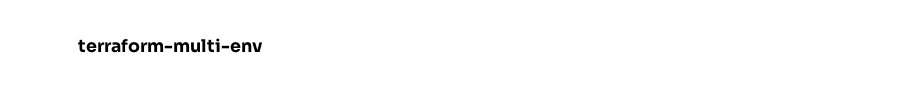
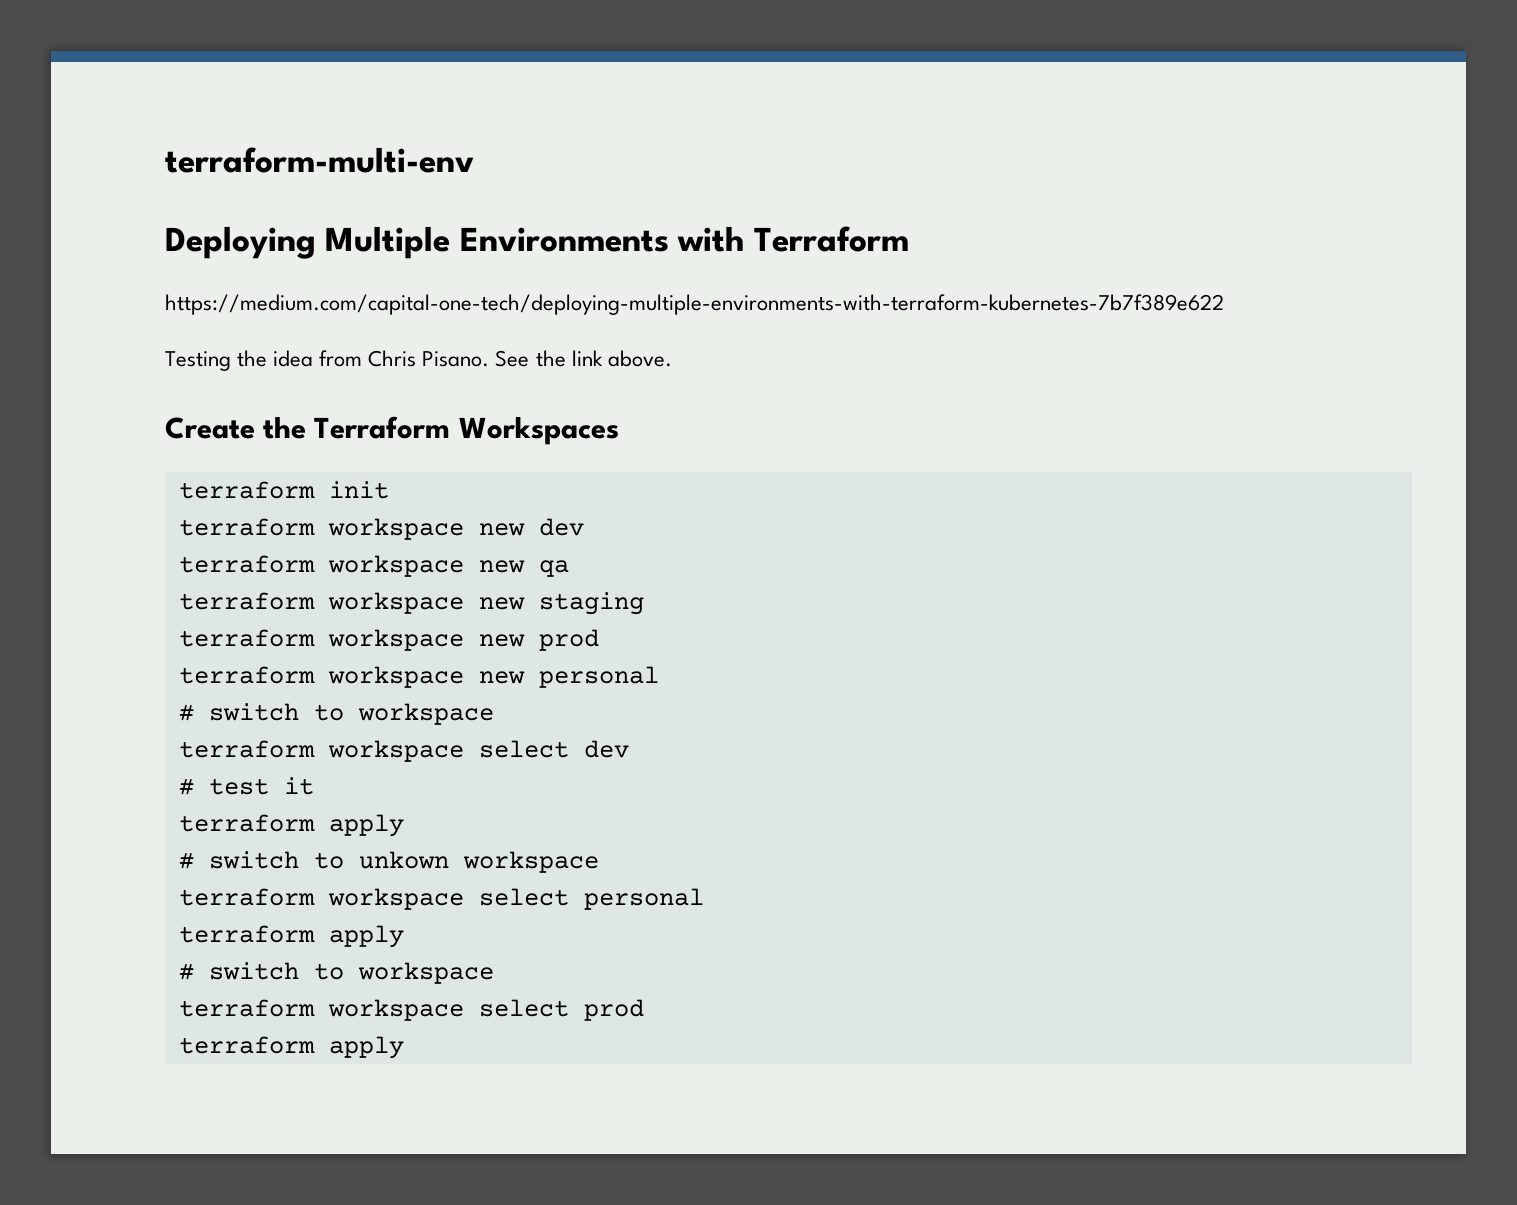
+ Deploying Multiple Environments with Terraform
+ https://medium.com/capital-one-tech/deploying-multiple-environments-with-terraform-kubernetes-7b7f389e622
+ Testing the idea from Chris Pisano. See the link above.
+ Create the Terraform Workspaces
+ terraform init
+ terraform workspace new dev
+ terraform workspace new qa
+ terraform workspace new staging
+ terraform workspace new prod
+ terraform workspace new personal
+ # switch to workspace
+ terraform workspace select dev
+ # test it
+ terraform apply
+ # switch to unkown workspace
+ terraform workspace select personal
+ terraform apply
+ # switch to workspace
+ terraform workspace select prod
+ terraform apply

